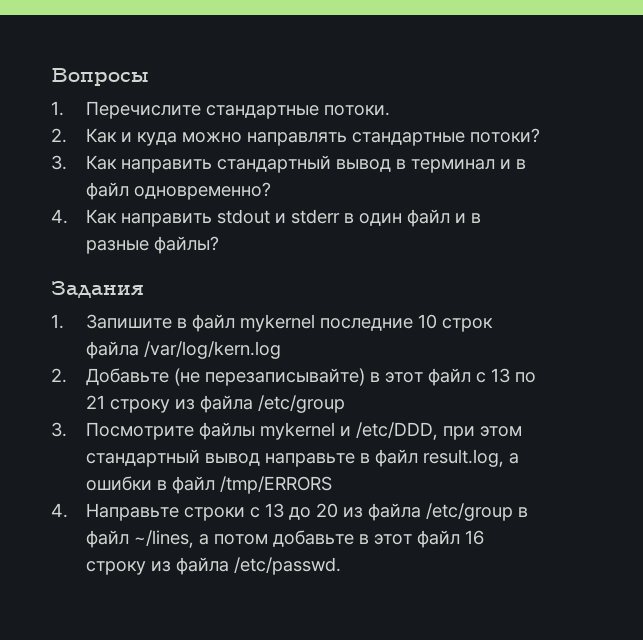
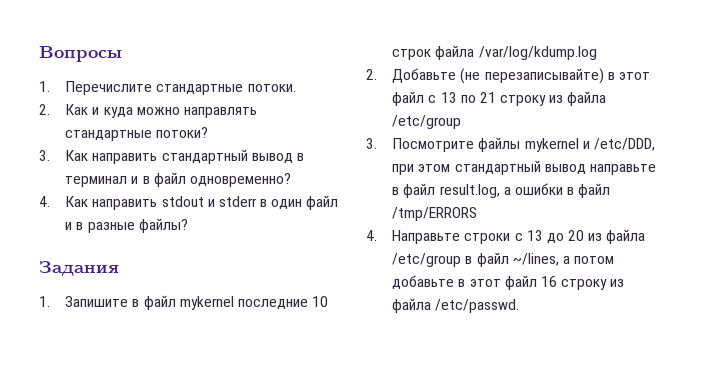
- 1. Запишите в файл mykernel последние 10 строк файла /var/log/kern.log
+ 1. Запишите в файл mykernel последние 10 строк файла /var/log/kdump.log

